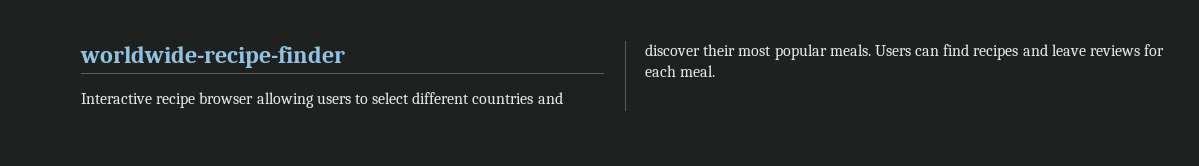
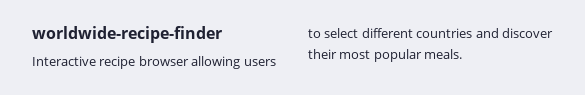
- Users can find recipes and leave reviews for each meal.

